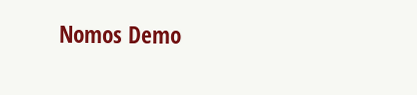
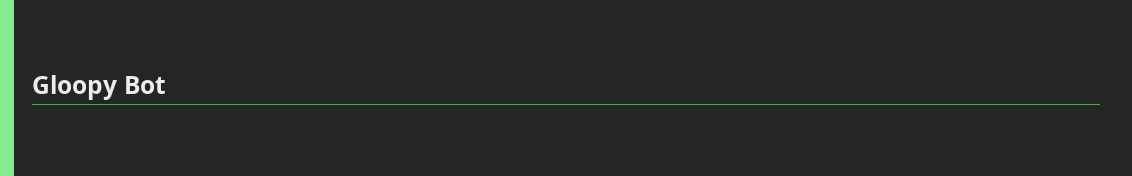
- Nomos Demo
+ Gloopy Bot

